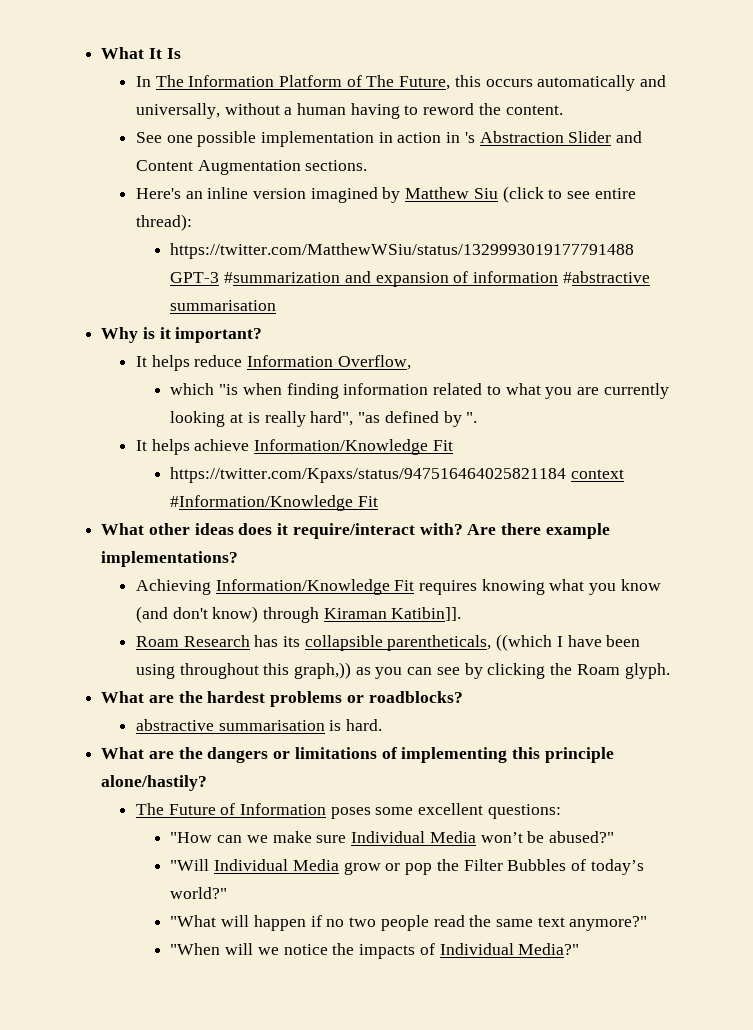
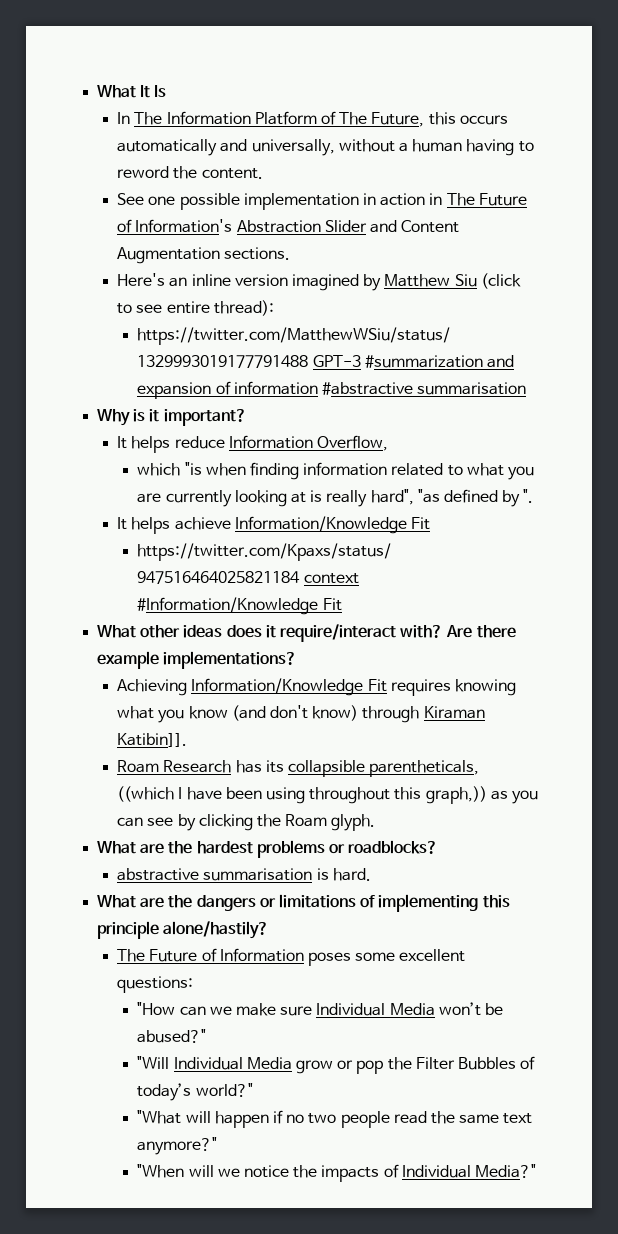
- See one possible implementation in action in 's Abstraction Slider and Content Augmentation sections.
+ See one possible implementation in action in The Future of Information's Abstraction Slider and Content Augmentation sections.

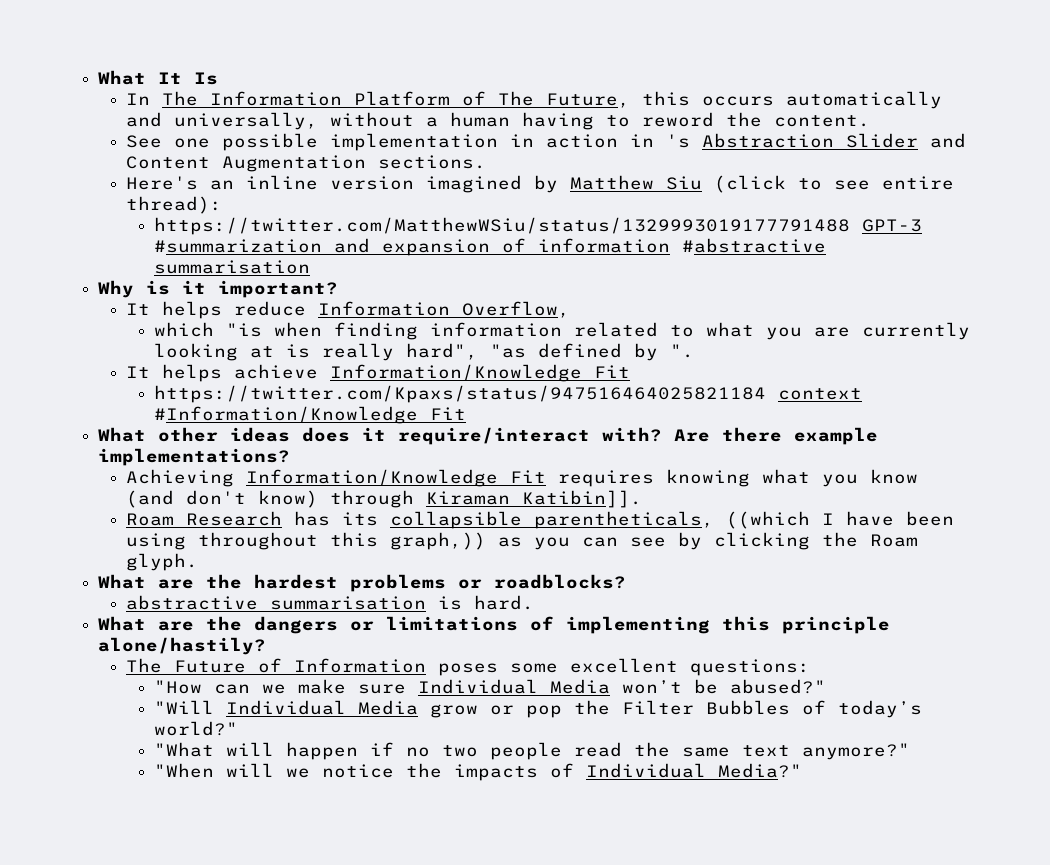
- See one possible implementation in action in The Future of Information's Abstraction Slider and Content Augmentation sections.
+ See one possible implementation in action in 's Abstraction Slider and Content Augmentation sections.

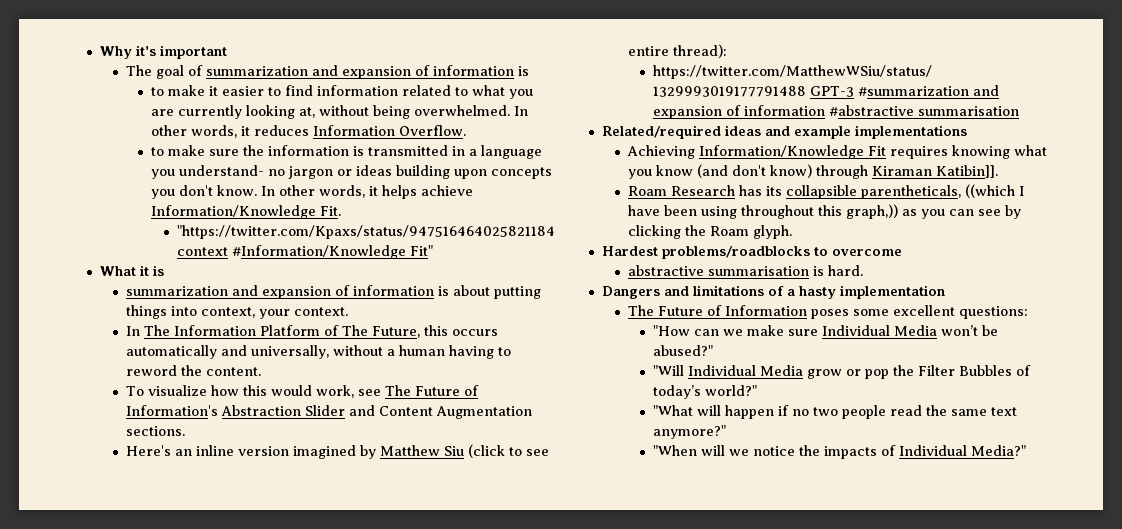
- What It Is
+ Why it's important
+ The goal of summarization and expansion of information is
+ to make it easier to find information related to what you are currently looking at, without being overwhelmed. In other words, it reduces Information Overflow.
+ to make sure the information is transmitted in a language you understand- no jargon or ideas building upon concepts you don't know. In other words, it helps achieve Information/Knowledge Fit.
+ "https://twitter.com/Kpaxs/status/947516464025821184 context #Information/Knowledge Fit"
+ What it is
+ summarization and expansion of information is about putting things into context, your context.
- See one possible implementation in action in 's Abstraction Slider and Content Augmentation sections.
+ To visualize how this would work, see The Future of Information's Abstraction Slider and Content Augmentation sections.
- Why is it important?
- It helps reduce Information Overflow,
- which "is when finding information related to what you are currently looking at is really hard", "as defined by ".
- It helps achieve Information/Knowledge Fit
- https://twitter.com/Kpaxs/status/947516464025821184 context #Information/Knowledge Fit
- What other ideas does it require/interact with? Are there example implementations?
+ Related/required ideas and example implementations
- What are the hardest problems or roadblocks?
+ Hardest problems/roadblocks to overcome
  abstractive summarisation is hard.
- What are the dangers or limitations of implementing this principle alone/hastily?
+ Dangers and limitations of a hasty implementation

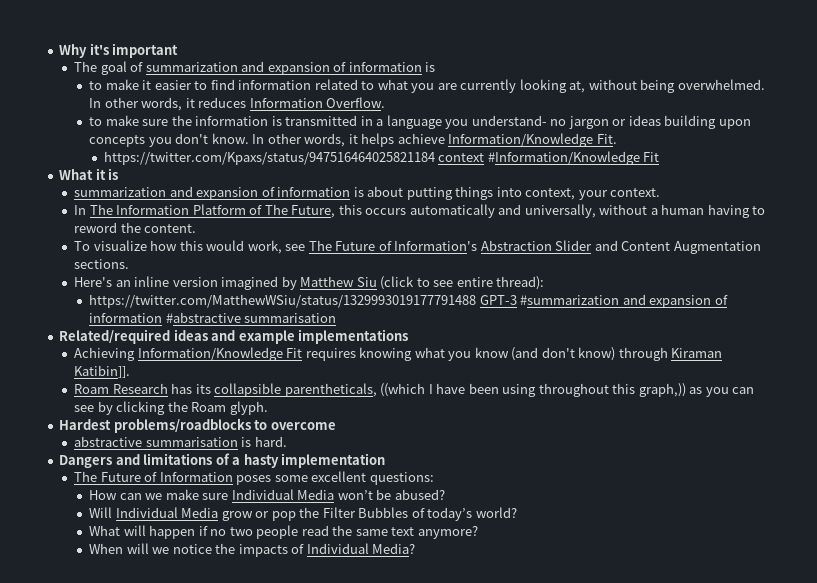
- "https://twitter.com/Kpaxs/status/947516464025821184 context #Information/Knowledge Fit"
+ https://twitter.com/Kpaxs/status/947516464025821184 context #Information/Knowledge Fit
- "How can we make sure Individual Media won’t be abused?"
- "Will Individual Media grow or pop the Filter Bubbles of today’s world?"
- "What will happen if no two people read the same text anymore?"
- "When will we notice the impacts of Individual Media?"
+ How can we make sure Individual Media won’t be abused?
+ Will Individual Media grow or pop the Filter Bubbles of today’s world?
+ What will happen if no two people read the same text anymore?
+ When will we notice the impacts of Individual Media?

